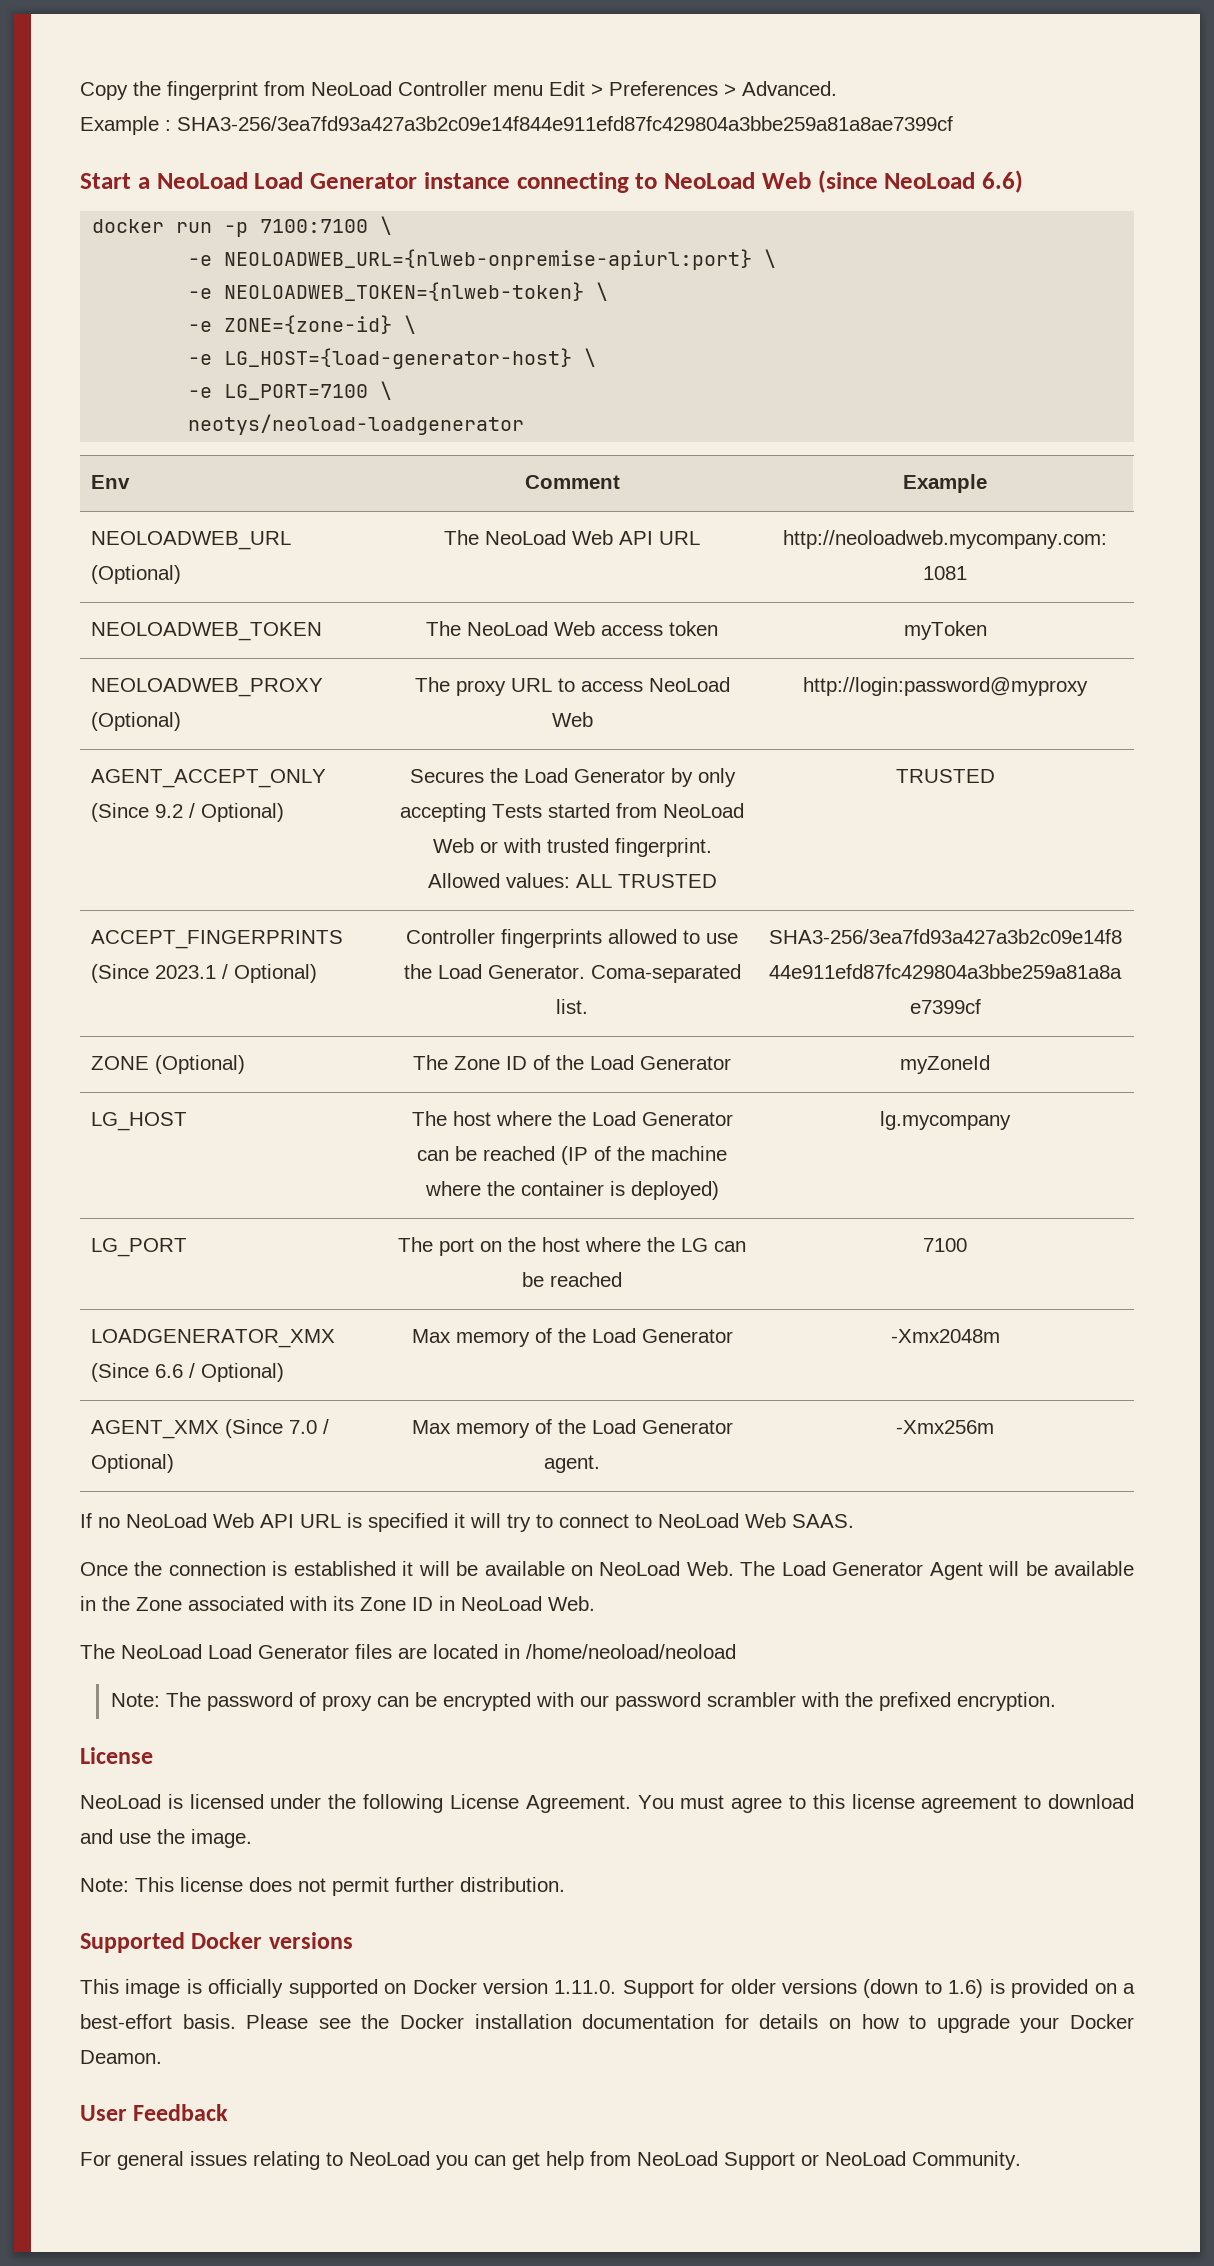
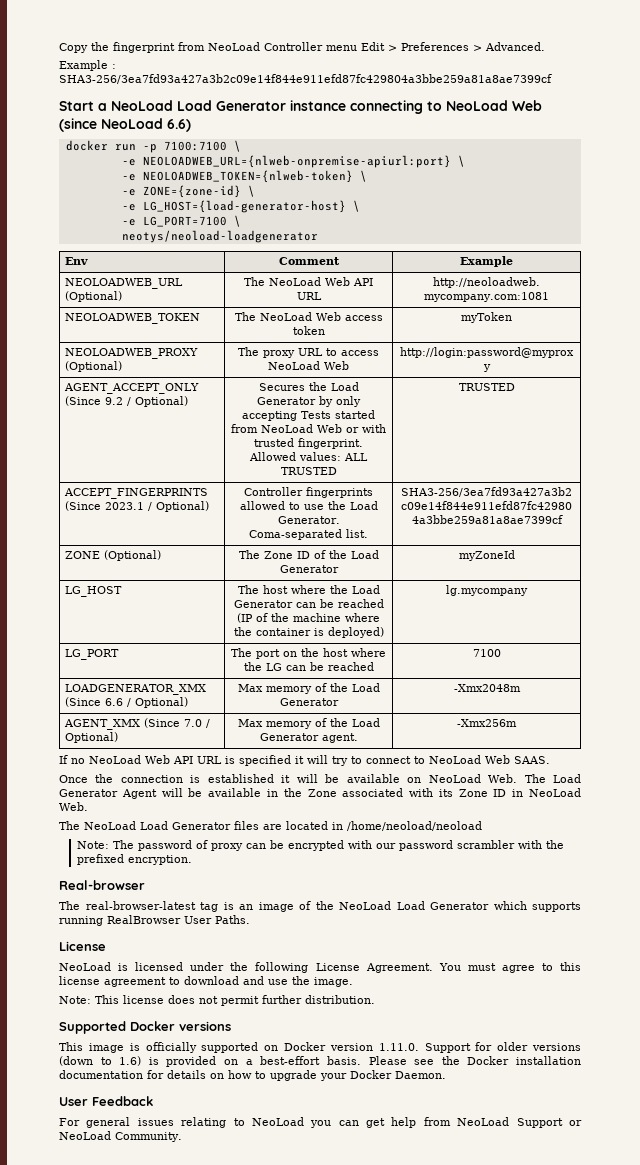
+ Real-browser
+ The real-browser-latest tag is an image of the NeoLoad Load Generator which supports running RealBrowser User Paths.
- Please see the Docker installation documentation for details on how to upgrade your Docker Deamon.
+ Please see the Docker installation documentation for details on how to upgrade your Docker Daemon.

